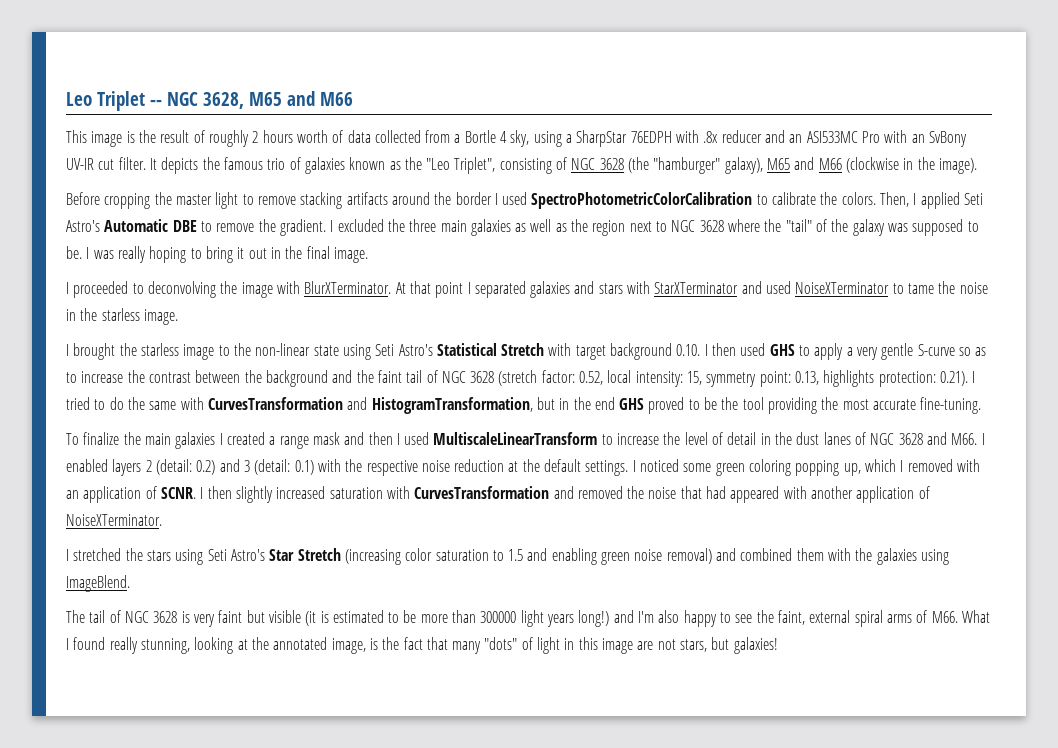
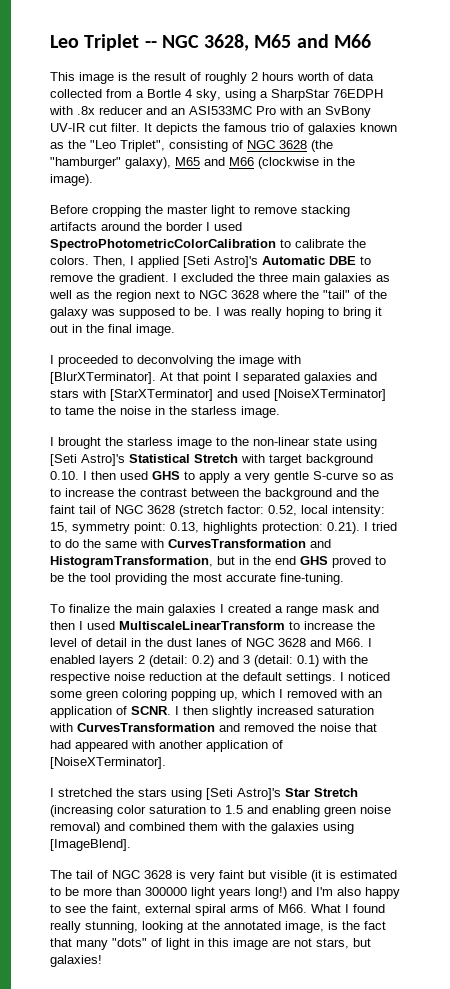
- Then, I applied Seti Astro's Automatic DBE to remove the gradient.
+ Then, I applied [Seti Astro]'s Automatic DBE to remove the gradient.
- I proceeded to deconvolving the image with BlurXTerminator.
+ I proceeded to deconvolving the image with [BlurXTerminator].
- At that point I separated galaxies and stars with StarXTerminator and used NoiseXTerminator to tame the noise in the starless image.
+ At that point I separated galaxies and stars with [StarXTerminator] and used [NoiseXTerminator] to tame the noise in the starless image.
- I brought the starless image to the non-linear state using Seti Astro's Statistical Stretch with target background 0.10. I then used GHS to apply a very gentle S-curve so as to increase the contrast between the background and the faint tail of NGC 3628 (stretch factor:
+ I brought the starless image to the non-linear state using [Seti Astro]'s Statistical Stretch with target background 0.10. I then used GHS to apply a very gentle S-curve so as to increase the contrast between the background and the faint tail of NGC 3628 (stretch factor:
- I then slightly increased saturation with CurvesTransformation and removed the noise that had appeared with another application of NoiseXTerminator.
+ I then slightly increased saturation with CurvesTransformation and removed the noise that had appeared with another application of [NoiseXTerminator].
- I stretched the stars using Seti Astro's Star Stretch (increasing color saturation to 1.5 and enabling green noise removal) and combined them with the galaxies using ImageBlend.
+ I stretched the stars using [Seti Astro]'s Star Stretch (increasing color saturation to 1.5 and enabling green noise removal) and combined them with the galaxies using [ImageBlend].

